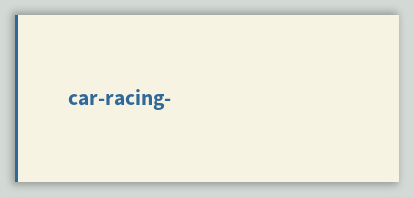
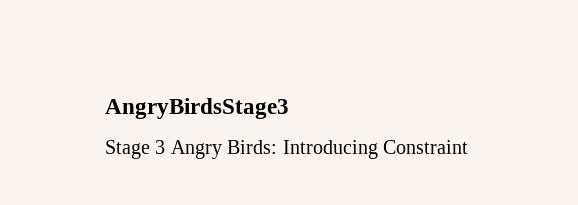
- car-racing-
+ AngryBirdsStage3
+ Stage 3 Angry Birds: Introducing Constraint

